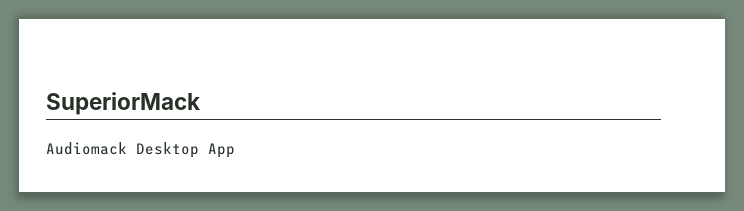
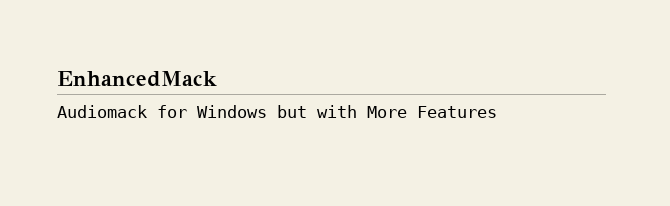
- SuperiorMack
+ EnhancedMack
- Audiomack Desktop App
+ Audiomack for Windows but with More Features

